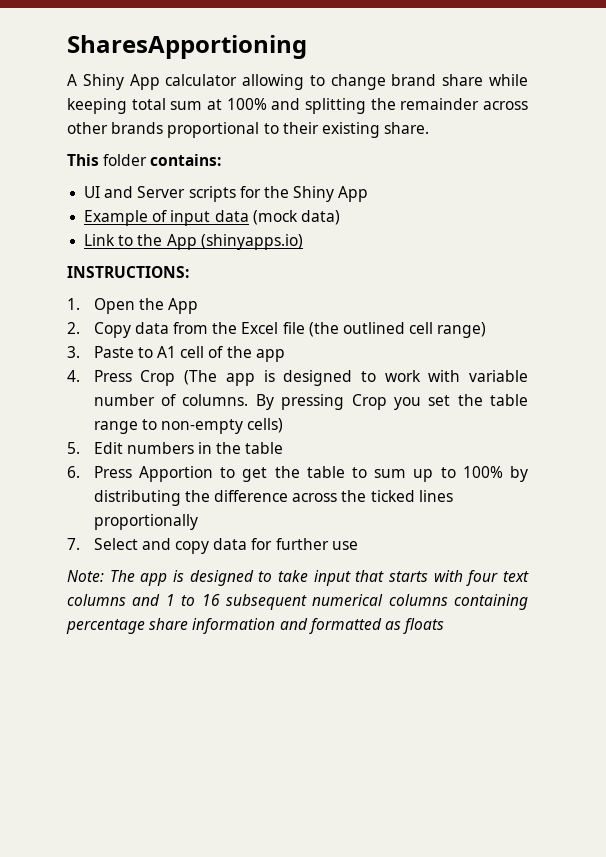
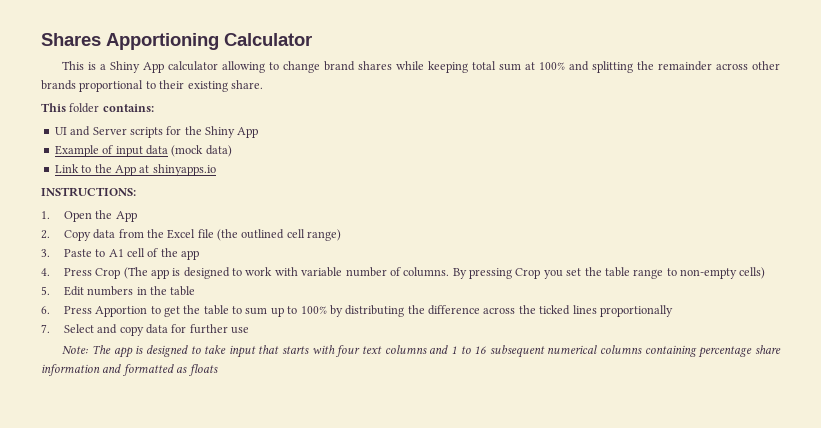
- SharesApportioning
- A Shiny App calculator allowing to change brand share while keeping total sum at 100% and splitting the remainder across other brands proportional to their existing share.
+ Shares Apportioning Calculator
+ This is a Shiny App calculator allowing to change brand shares while keeping total sum at 100% and splitting the remainder across other brands proportional to their existing share.
- Link to the App (shinyapps.io)
+ Link to the App at shinyapps.io

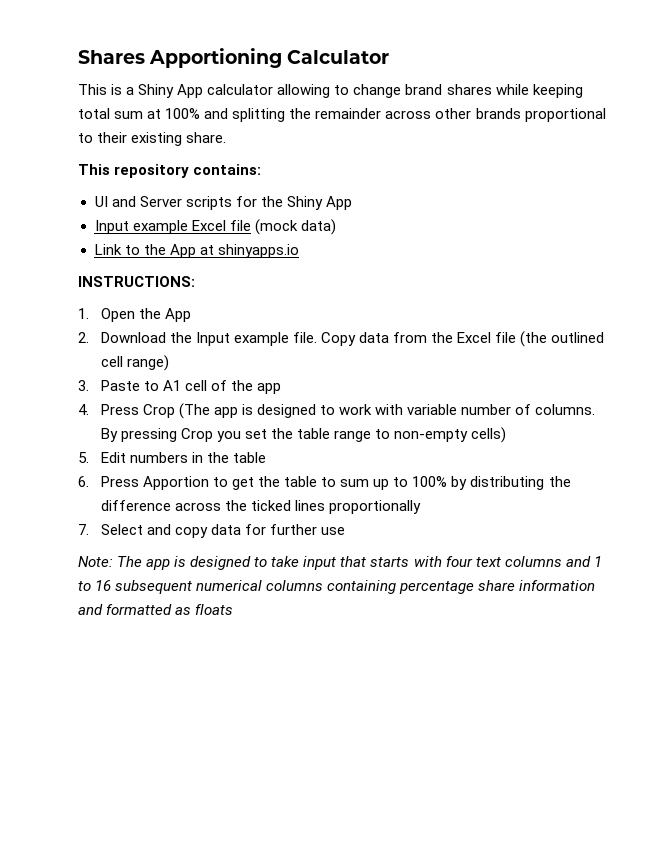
- This folder contains:
+ This repository contains:
- Example of input data (mock data)
+ Input example Excel file (mock data)
- 2. Copy data from the Excel file (the outlined cell range)
+ 2. Download the Input example file. Copy data from the Excel file (the outlined cell range)

